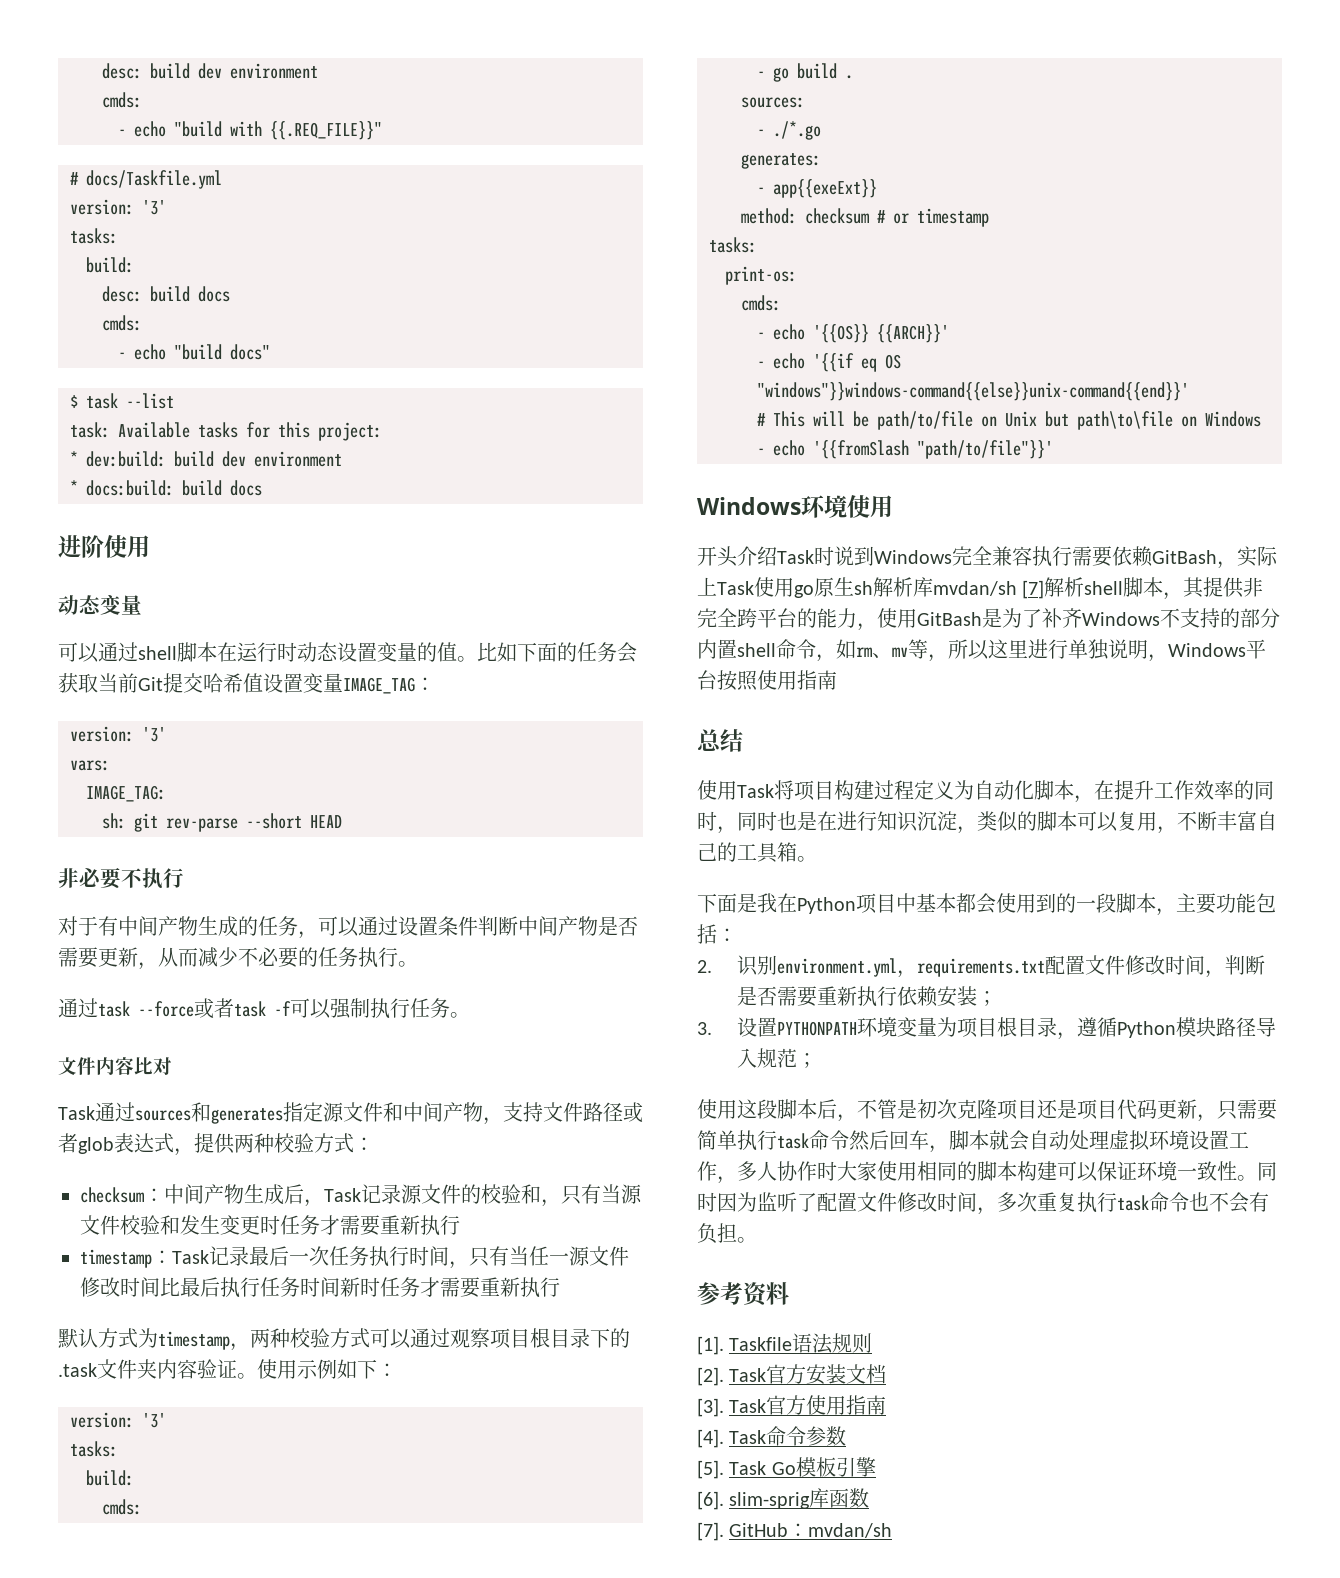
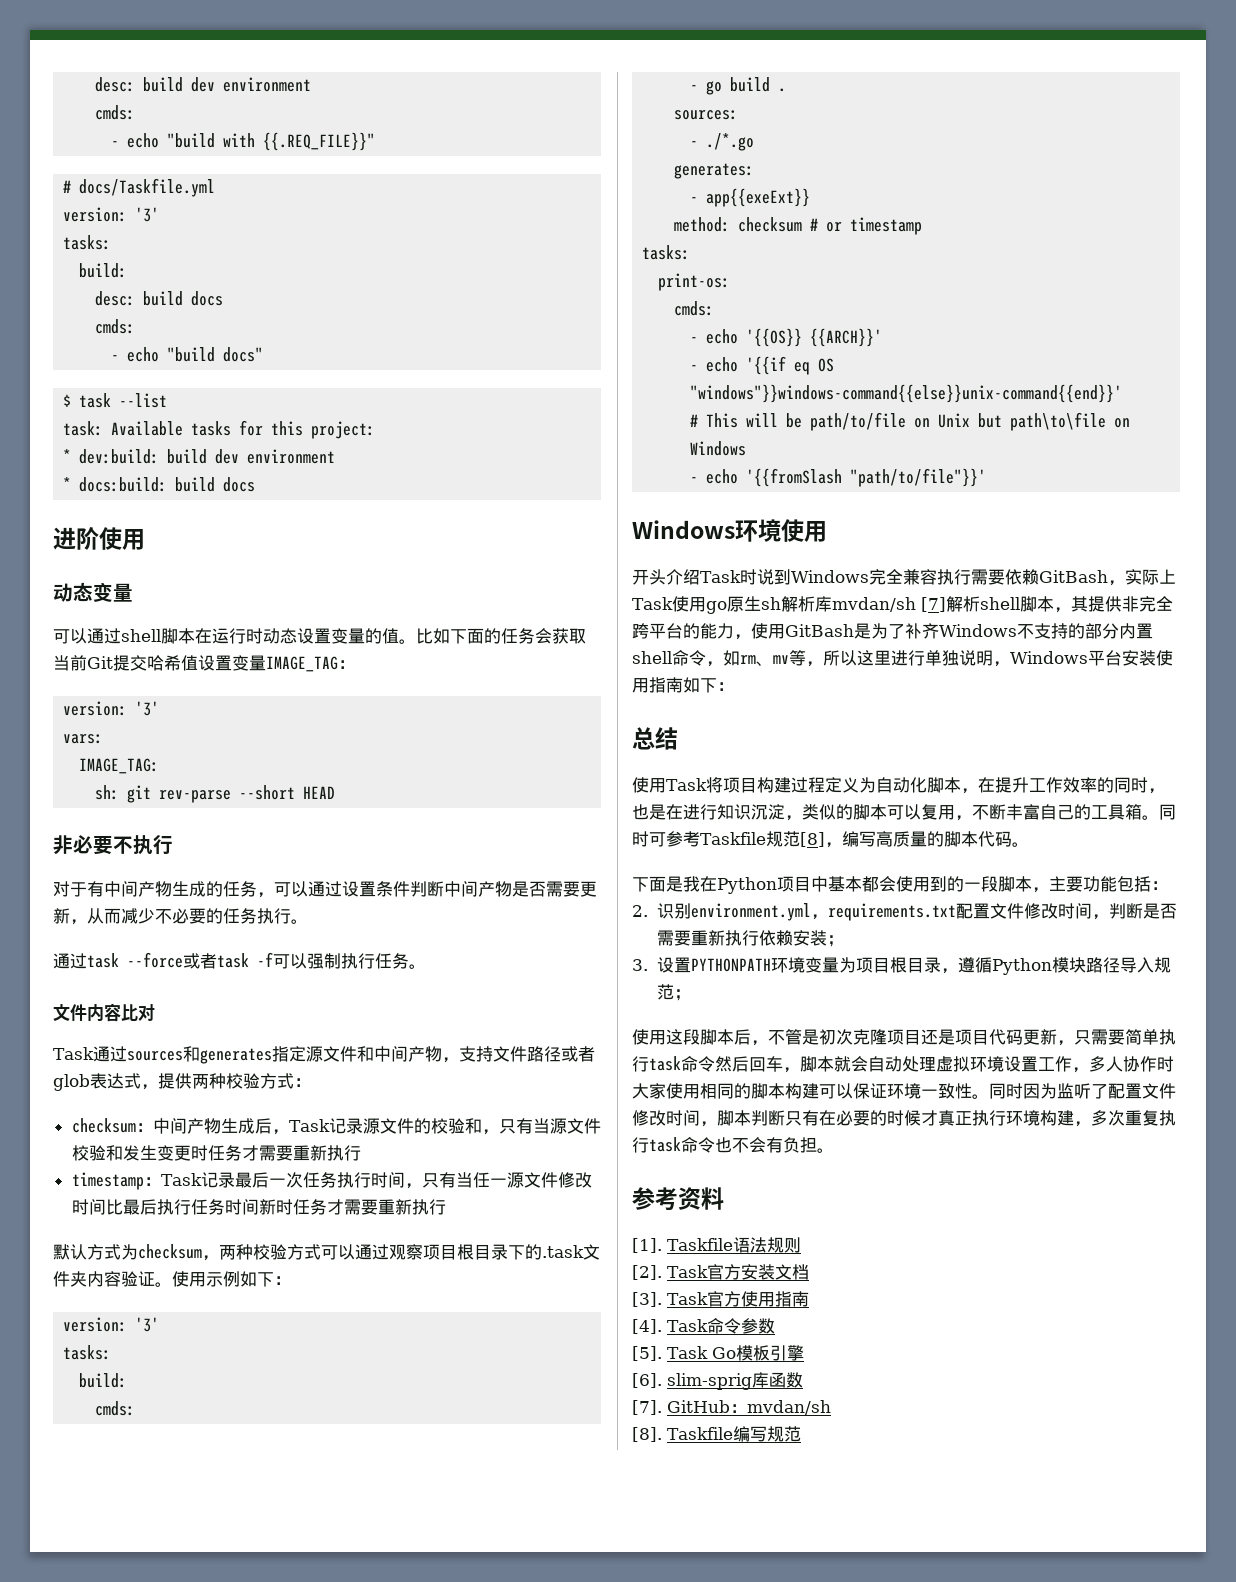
- 默认方式为timestamp，两种校验方式可以通过观察项目根目录下的.task文件夹内容验证。
+ 默认方式为checksum，两种校验方式可以通过观察项目根目录下的.task文件夹内容验证。
- 开头介绍Task时说到Windows完全兼容执行需要依赖GitBash，实际上Task使用go原生sh解析库mvdan/sh [7]解析shell脚本，其提供非完全跨平台的能力，使用GitBash是为了补齐Windows不支持的部分内置shell命令，如rm、mv等，所以这里进行单独说明，Windows平台按照使用指南
+ 开头介绍Task时说到Windows完全兼容执行需要依赖GitBash，实际上Task使用go原生sh解析库mvdan/sh [7]解析shell脚本，其提供非完全跨平台的能力，使用GitBash是为了补齐Windows不支持的部分内置shell命令，如rm、mv等，所以这里进行单独说明，Windows平台安装使用指南如下：
- 使用Task将项目构建过程定义为自动化脚本，在提升工作效率的同时，同时也是在进行知识沉淀，类似的脚本可以复用，不断丰富自己的工具箱。
+ 使用Task将项目构建过程定义为自动化脚本，在提升工作效率的同时，也是在进行知识沉淀，类似的脚本可以复用，不断丰富自己的工具箱。同时可参考Taskfile规范[8]，编写高质量的脚本代码。
- 同时因为监听了配置文件修改时间，多次重复执行task命令也不会有负担。
+ 同时因为监听了配置文件修改时间，脚本判断只有在必要的时候才真正执行环境构建，多次重复执行task命令也不会有负担。
+ [8]. Taskfile编写规范

